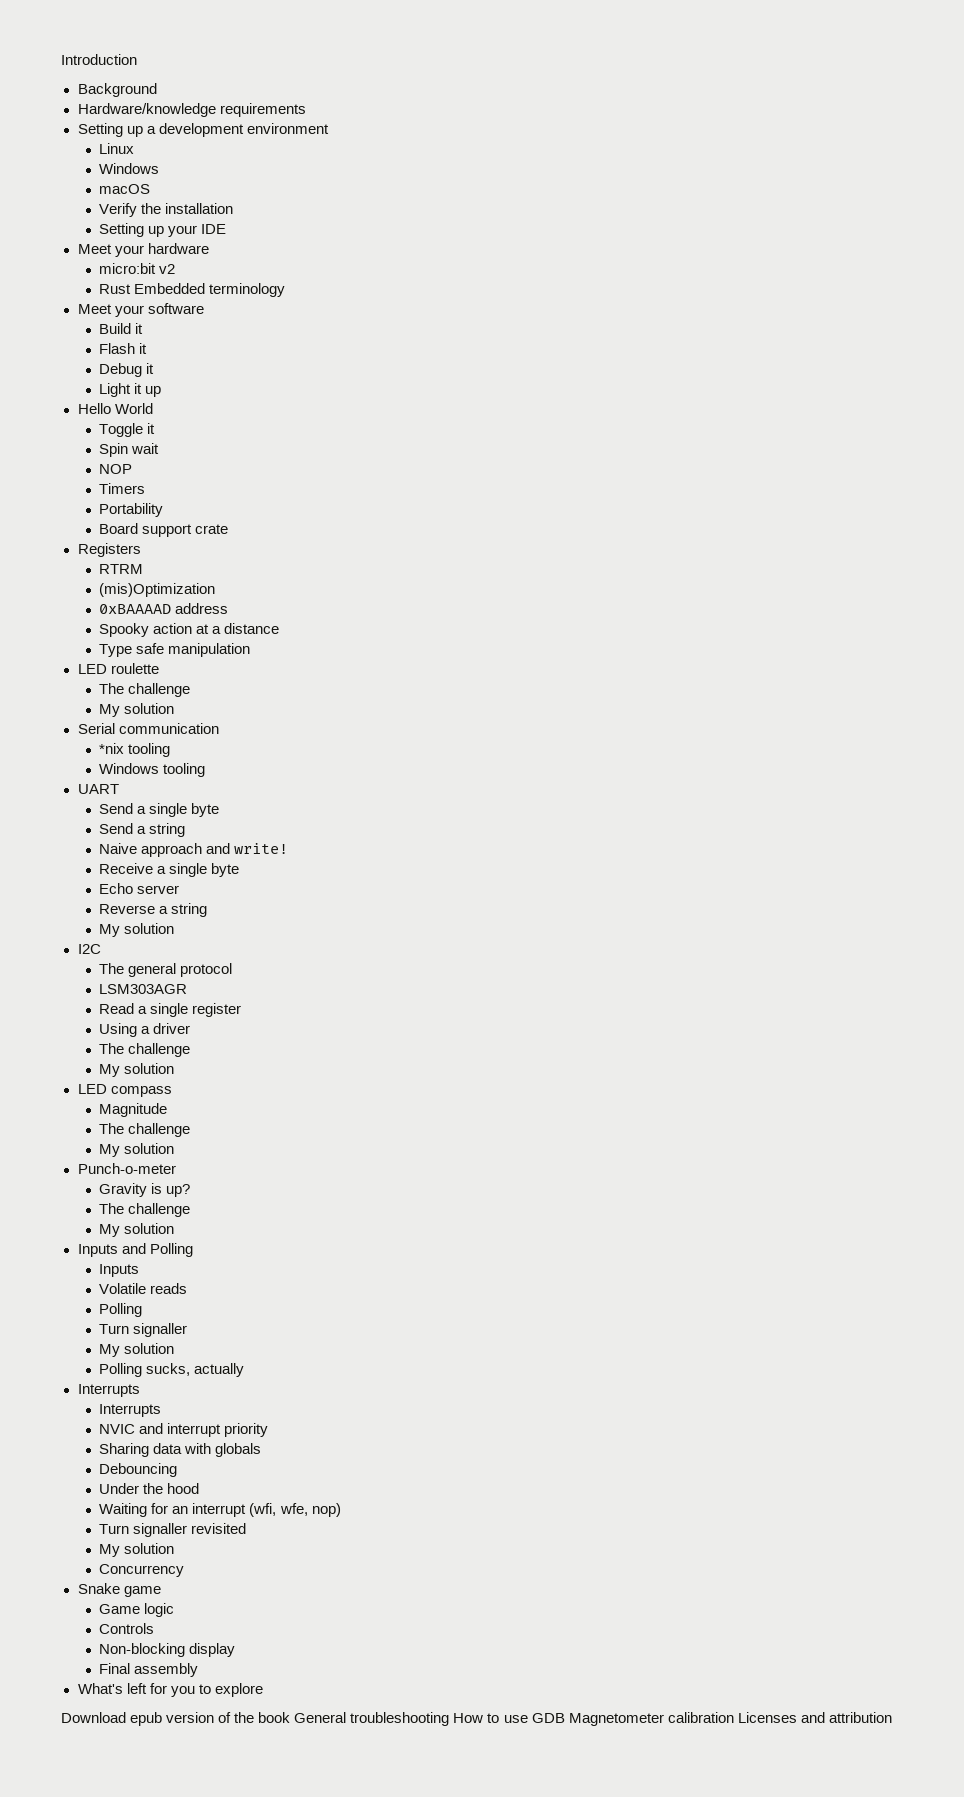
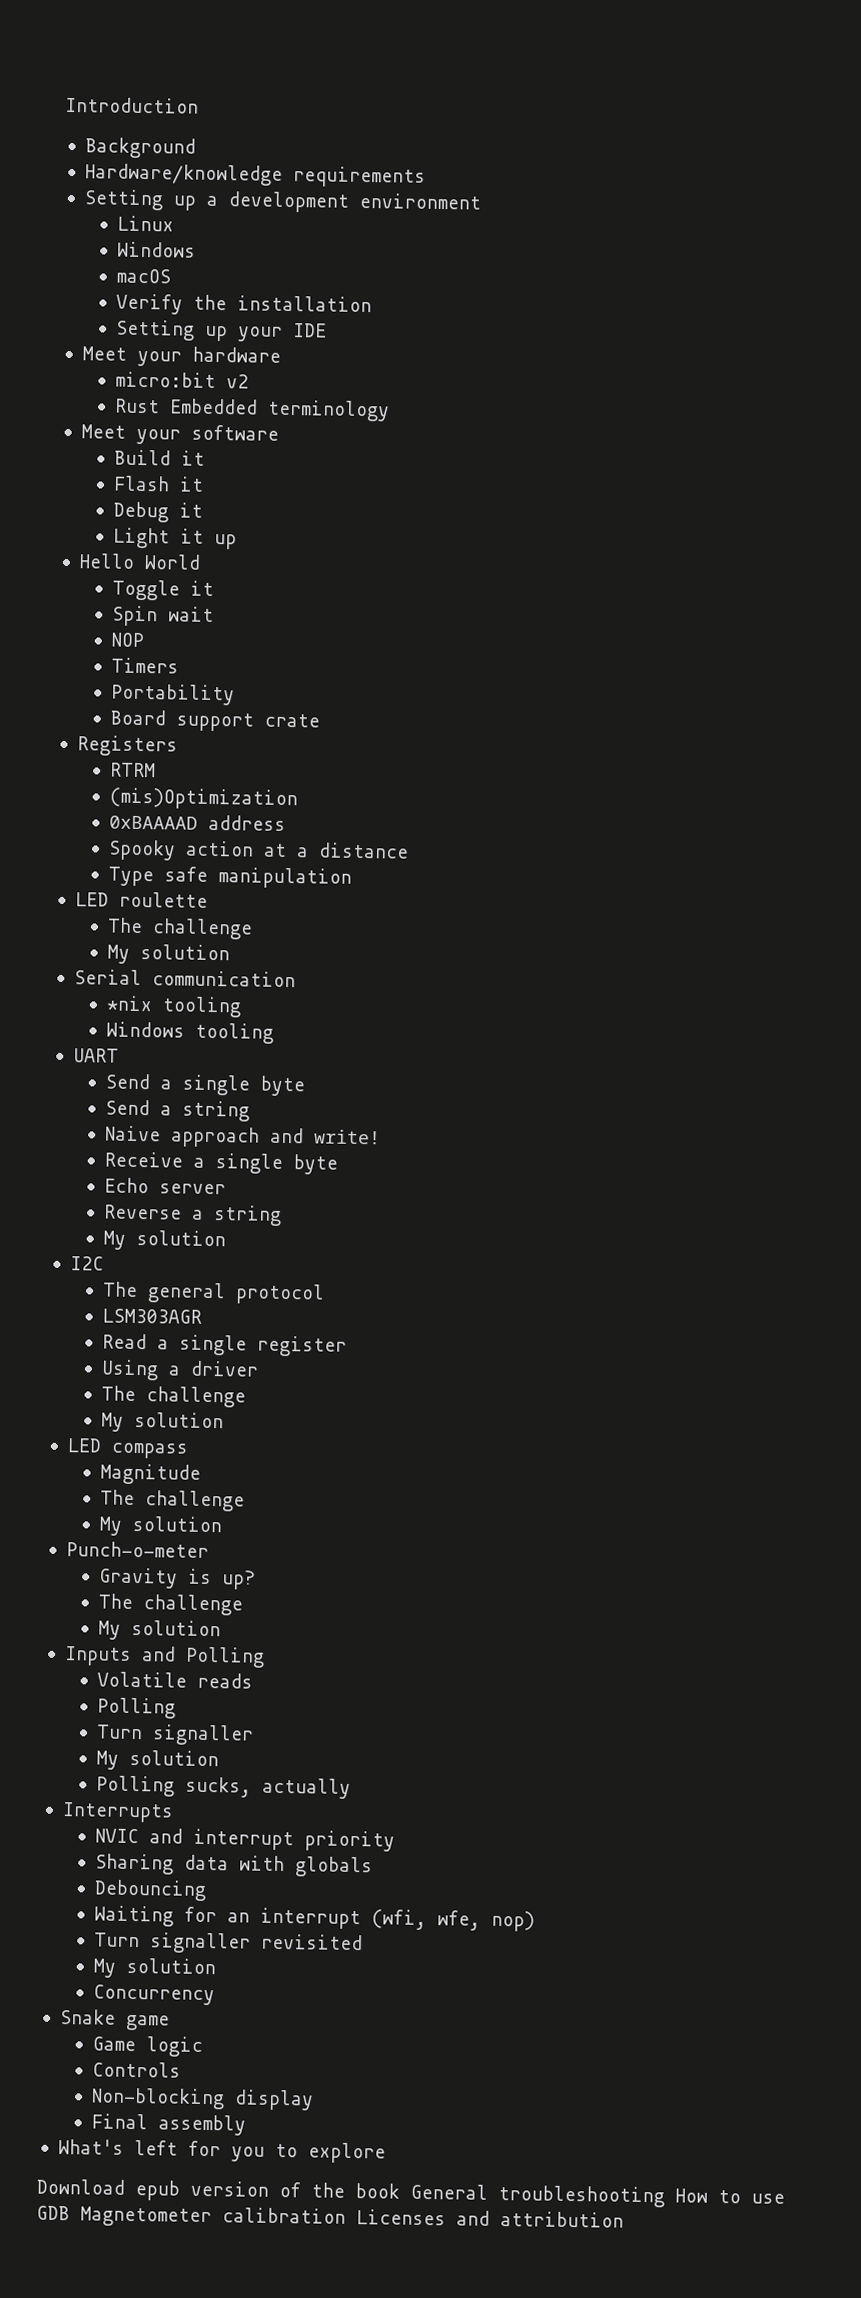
  Inputs and Polling
- Inputs
  Polling sucks, actually
- Interrupts
- Under the hood

